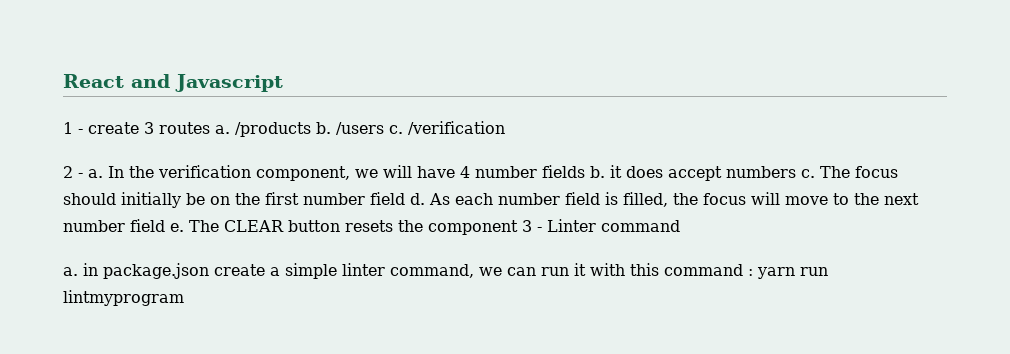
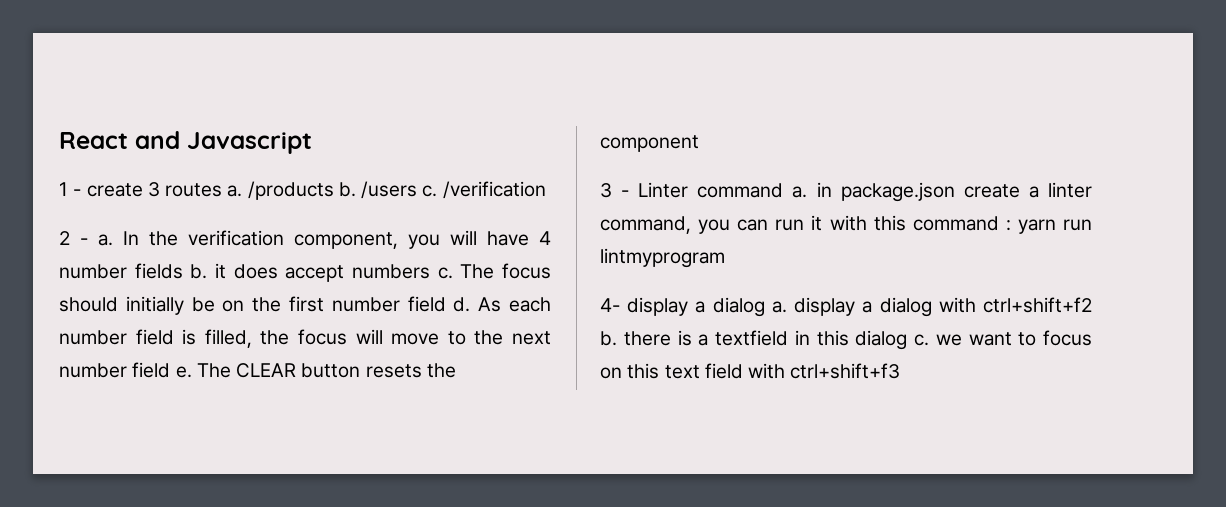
- In the verification component, we will have 4 number fields b. it does accept numbers c.
+ In the verification component, you will have 4 number fields b. it does accept numbers c.
- The CLEAR button resets the component 3 - Linter command
- a. in package.json create a simple linter command, we can run it with this command : yarn run lintmyprogram
+ The CLEAR button resets the component
+ 3 - Linter command a. in package.json create a linter command, you can run it with this command : yarn run lintmyprogram
+ 4- display a dialog a. display a dialog with ctrl+shift+f2 b. there is a textfield in this dialog c. we want to focus on this text field with ctrl+shift+f3

